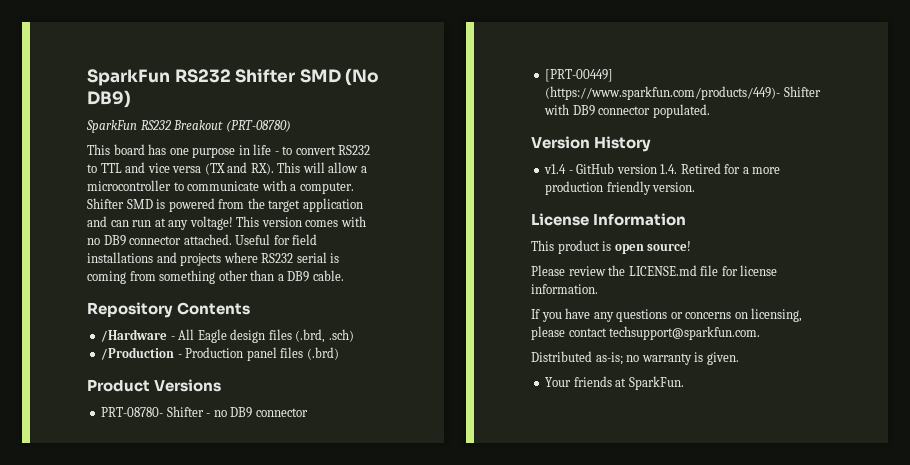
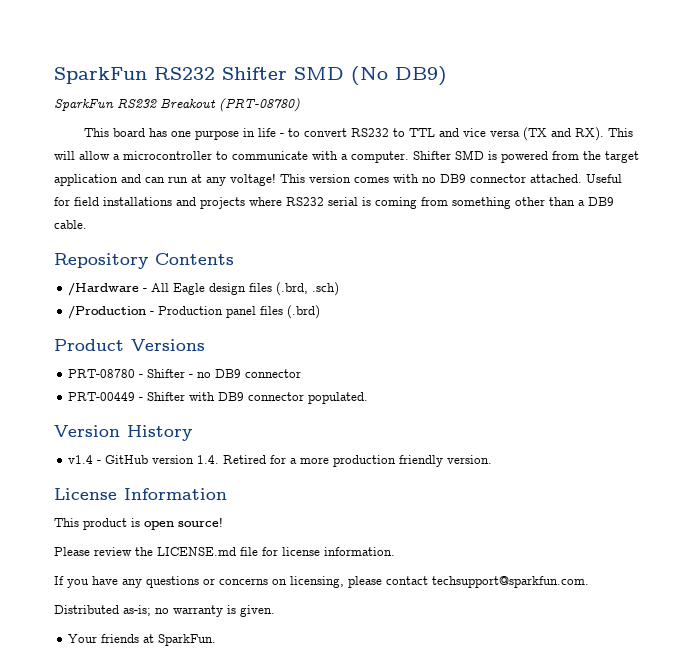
- PRT-08780- Shifter - no DB9 connector
+ PRT-08780 - Shifter - no DB9 connector
- [PRT-00449] (https://www.sparkfun.com/products/449)- Shifter with DB9 connector populated.
+ PRT-00449 - Shifter with DB9 connector populated.

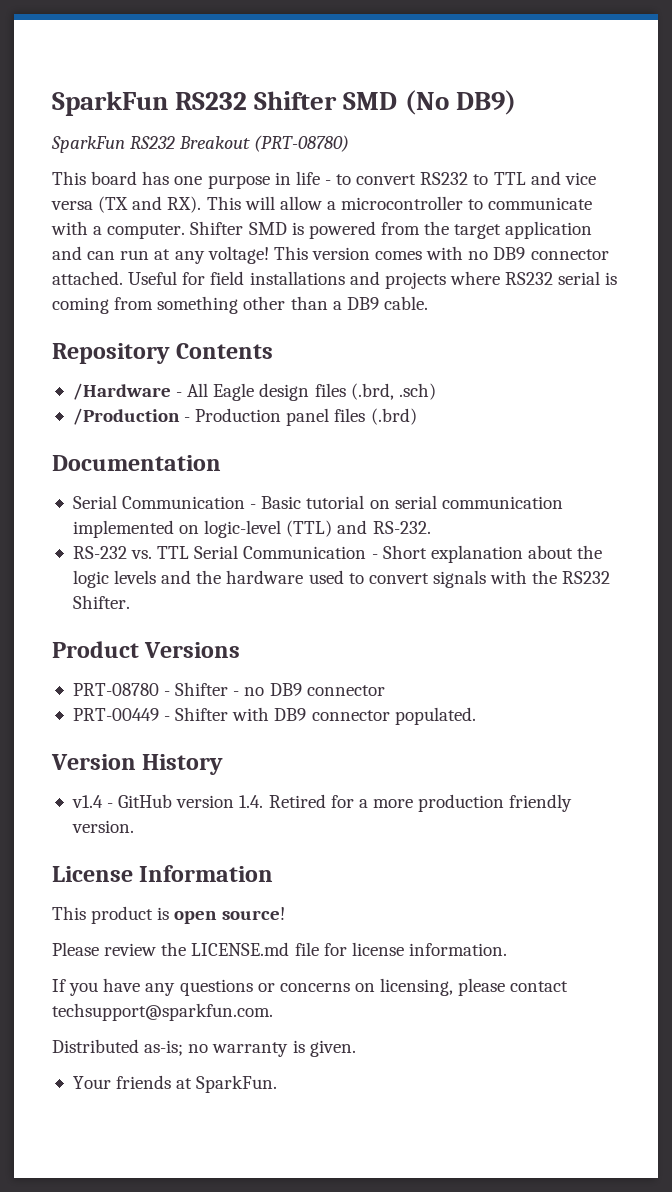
+ Documentation
+ Serial Communication - Basic tutorial on serial communication implemented on logic-level (TTL) and RS-232.
+ RS-232 vs. TTL Serial Communication - Short explanation about the logic levels and the hardware used to convert signals with the RS232 Shifter.

